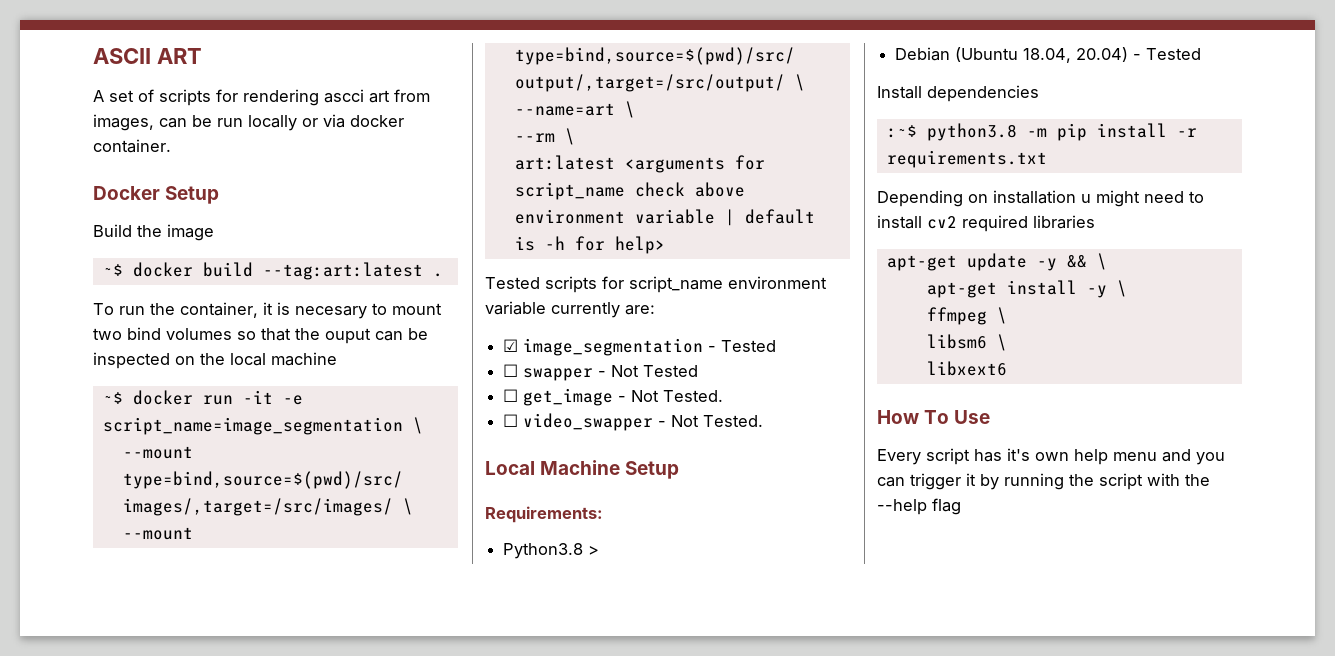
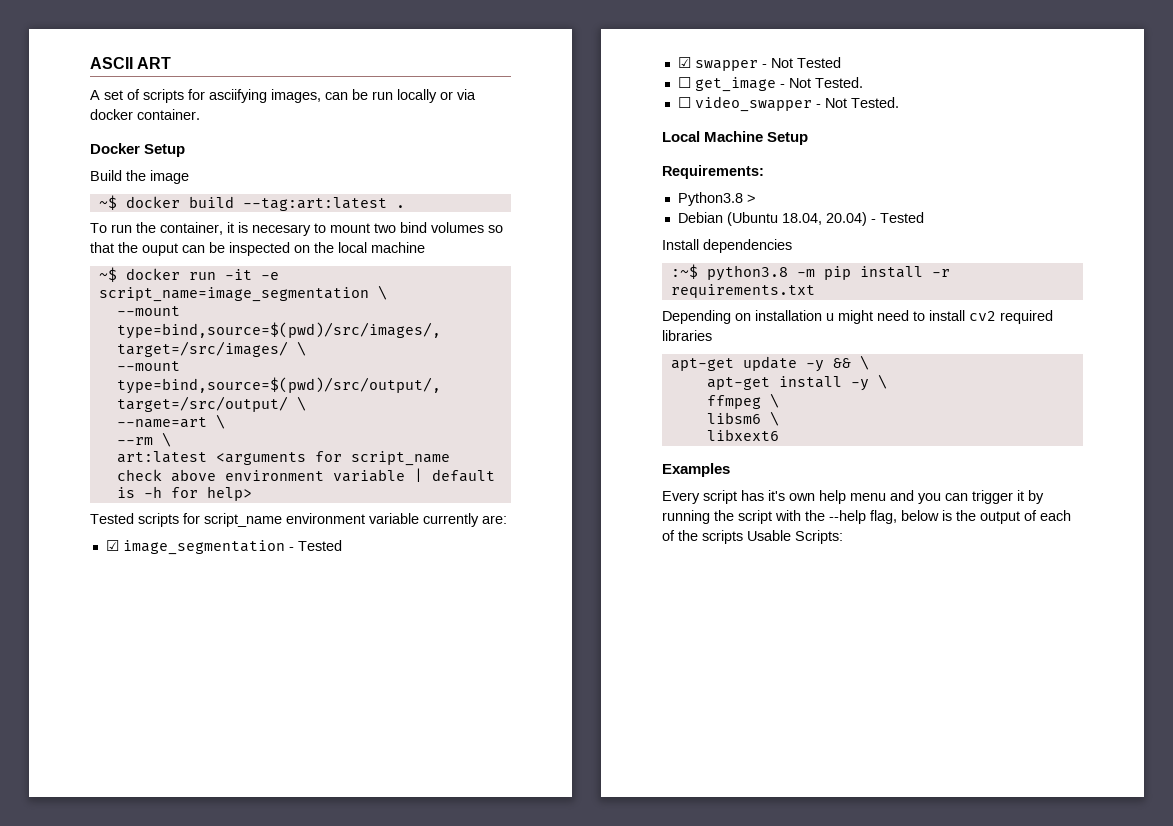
- A set of scripts for rendering ascci art from images, can be run locally or via docker container.
+ A set of scripts for asciifying images, can be run locally or via docker container.
- ☐ swapper - Not Tested
+ ☑ swapper - Not Tested
- How To Use
+ Examples
- Every script has it's own help menu and you can trigger it by running the script with the --help flag
+ Every script has it's own help menu and you can trigger it by running the script with the --help flag, below is the output of each of the scripts Usable Scripts:

